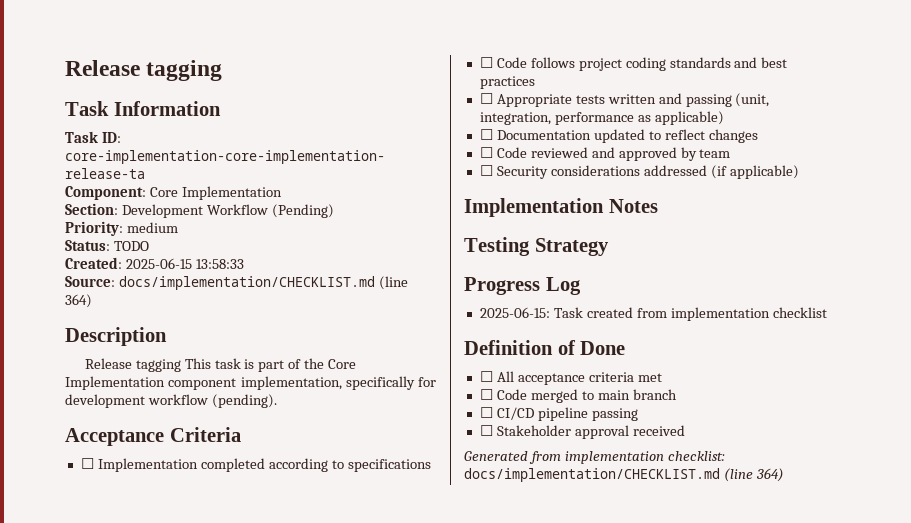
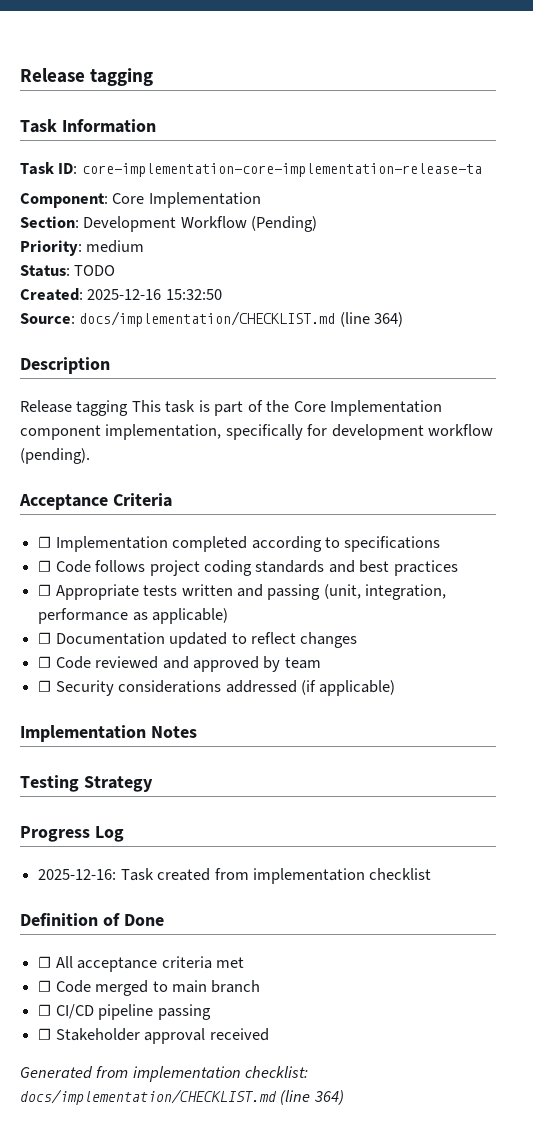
- Created: 2025-06-15 13:58:33
+ Created: 2025-12-16 15:32:50
- 2025-06-15: Task created from implementation checklist
+ 2025-12-16: Task created from implementation checklist

